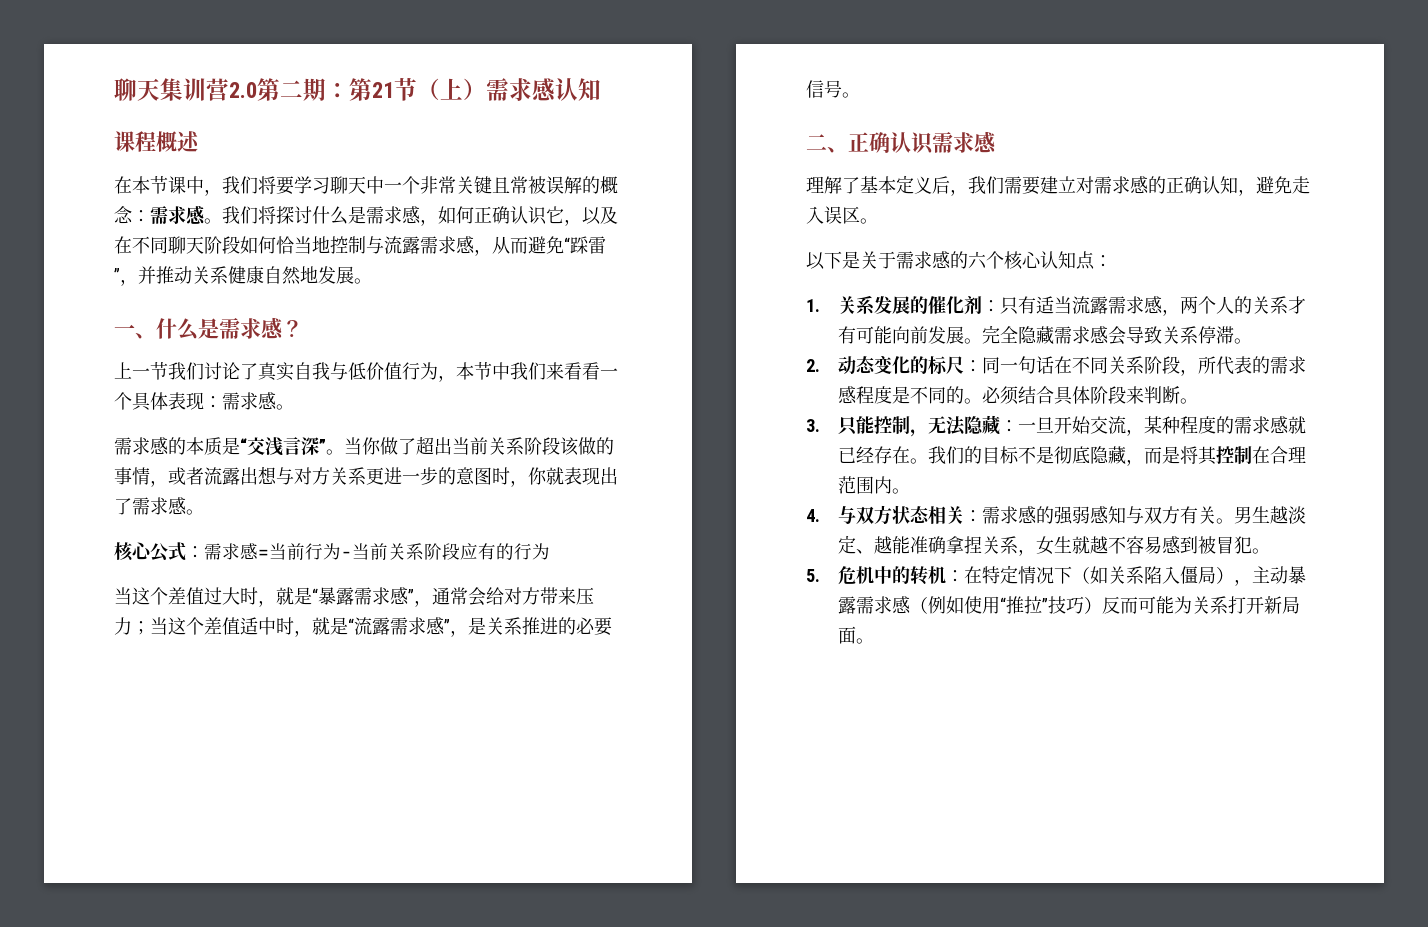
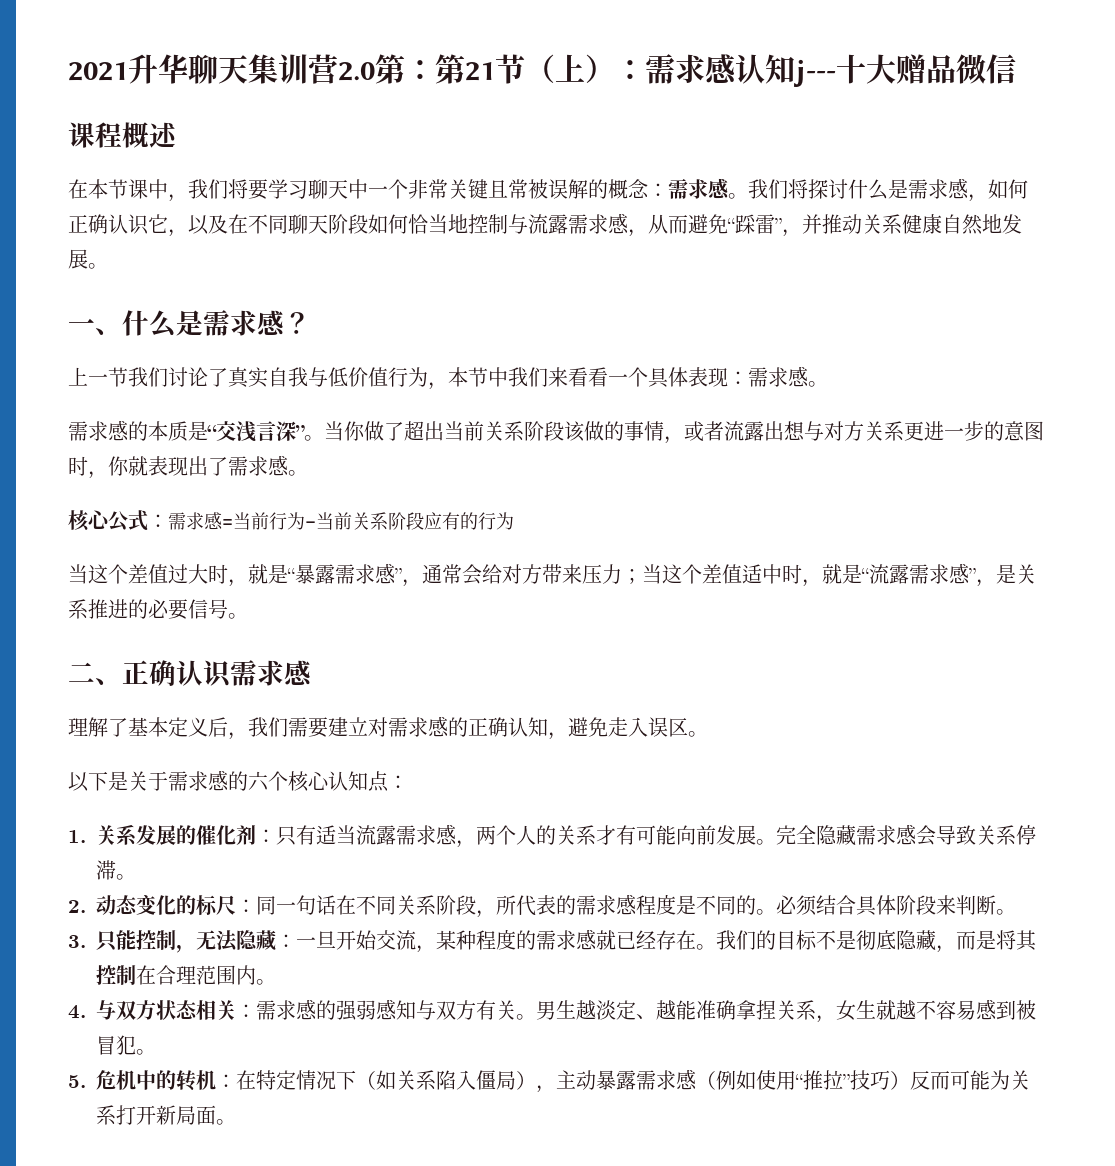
- 聊天集训营2.0第二期：第21节（上）需求感认知
+ 2021升华聊天集训营2.0第：第21节（上）：需求感认知j---十大赠品微信

